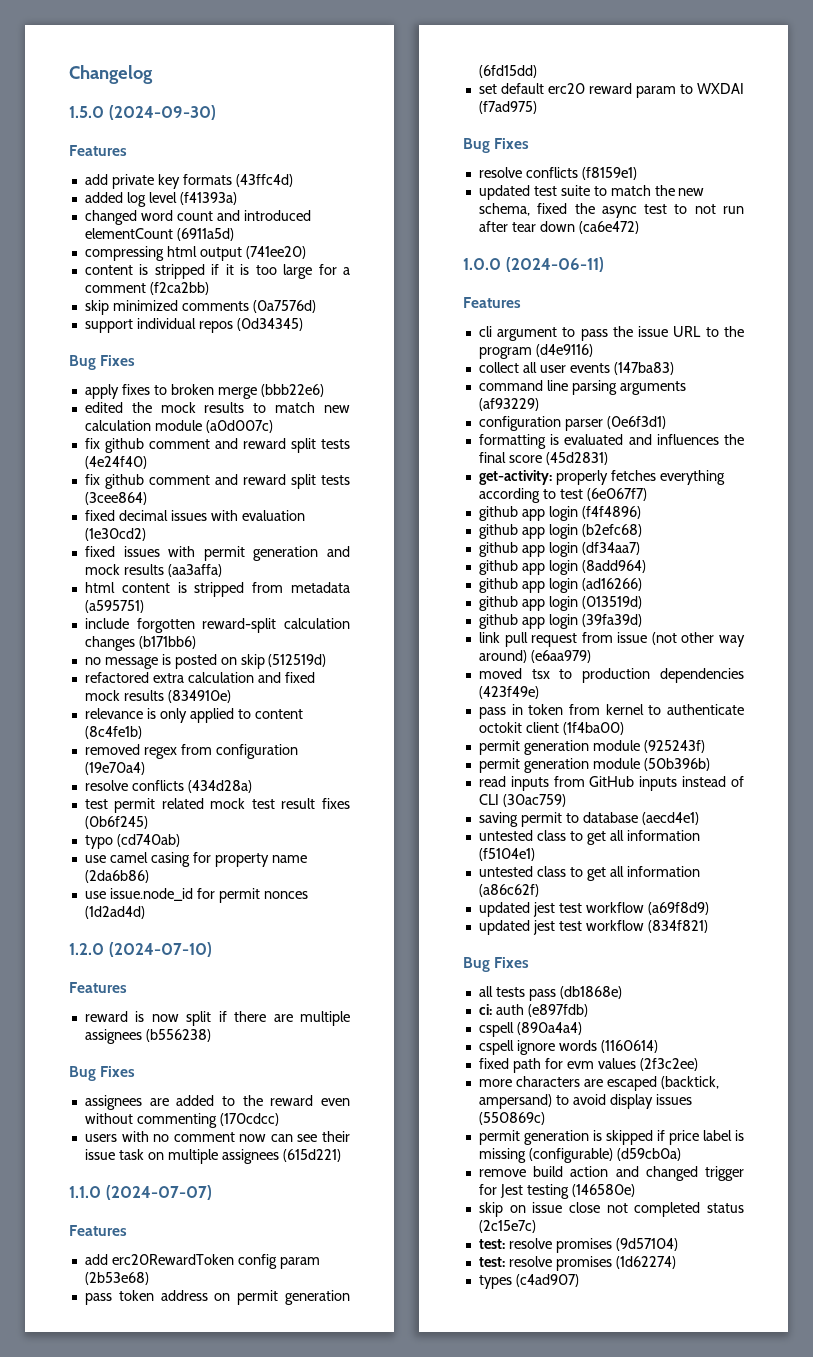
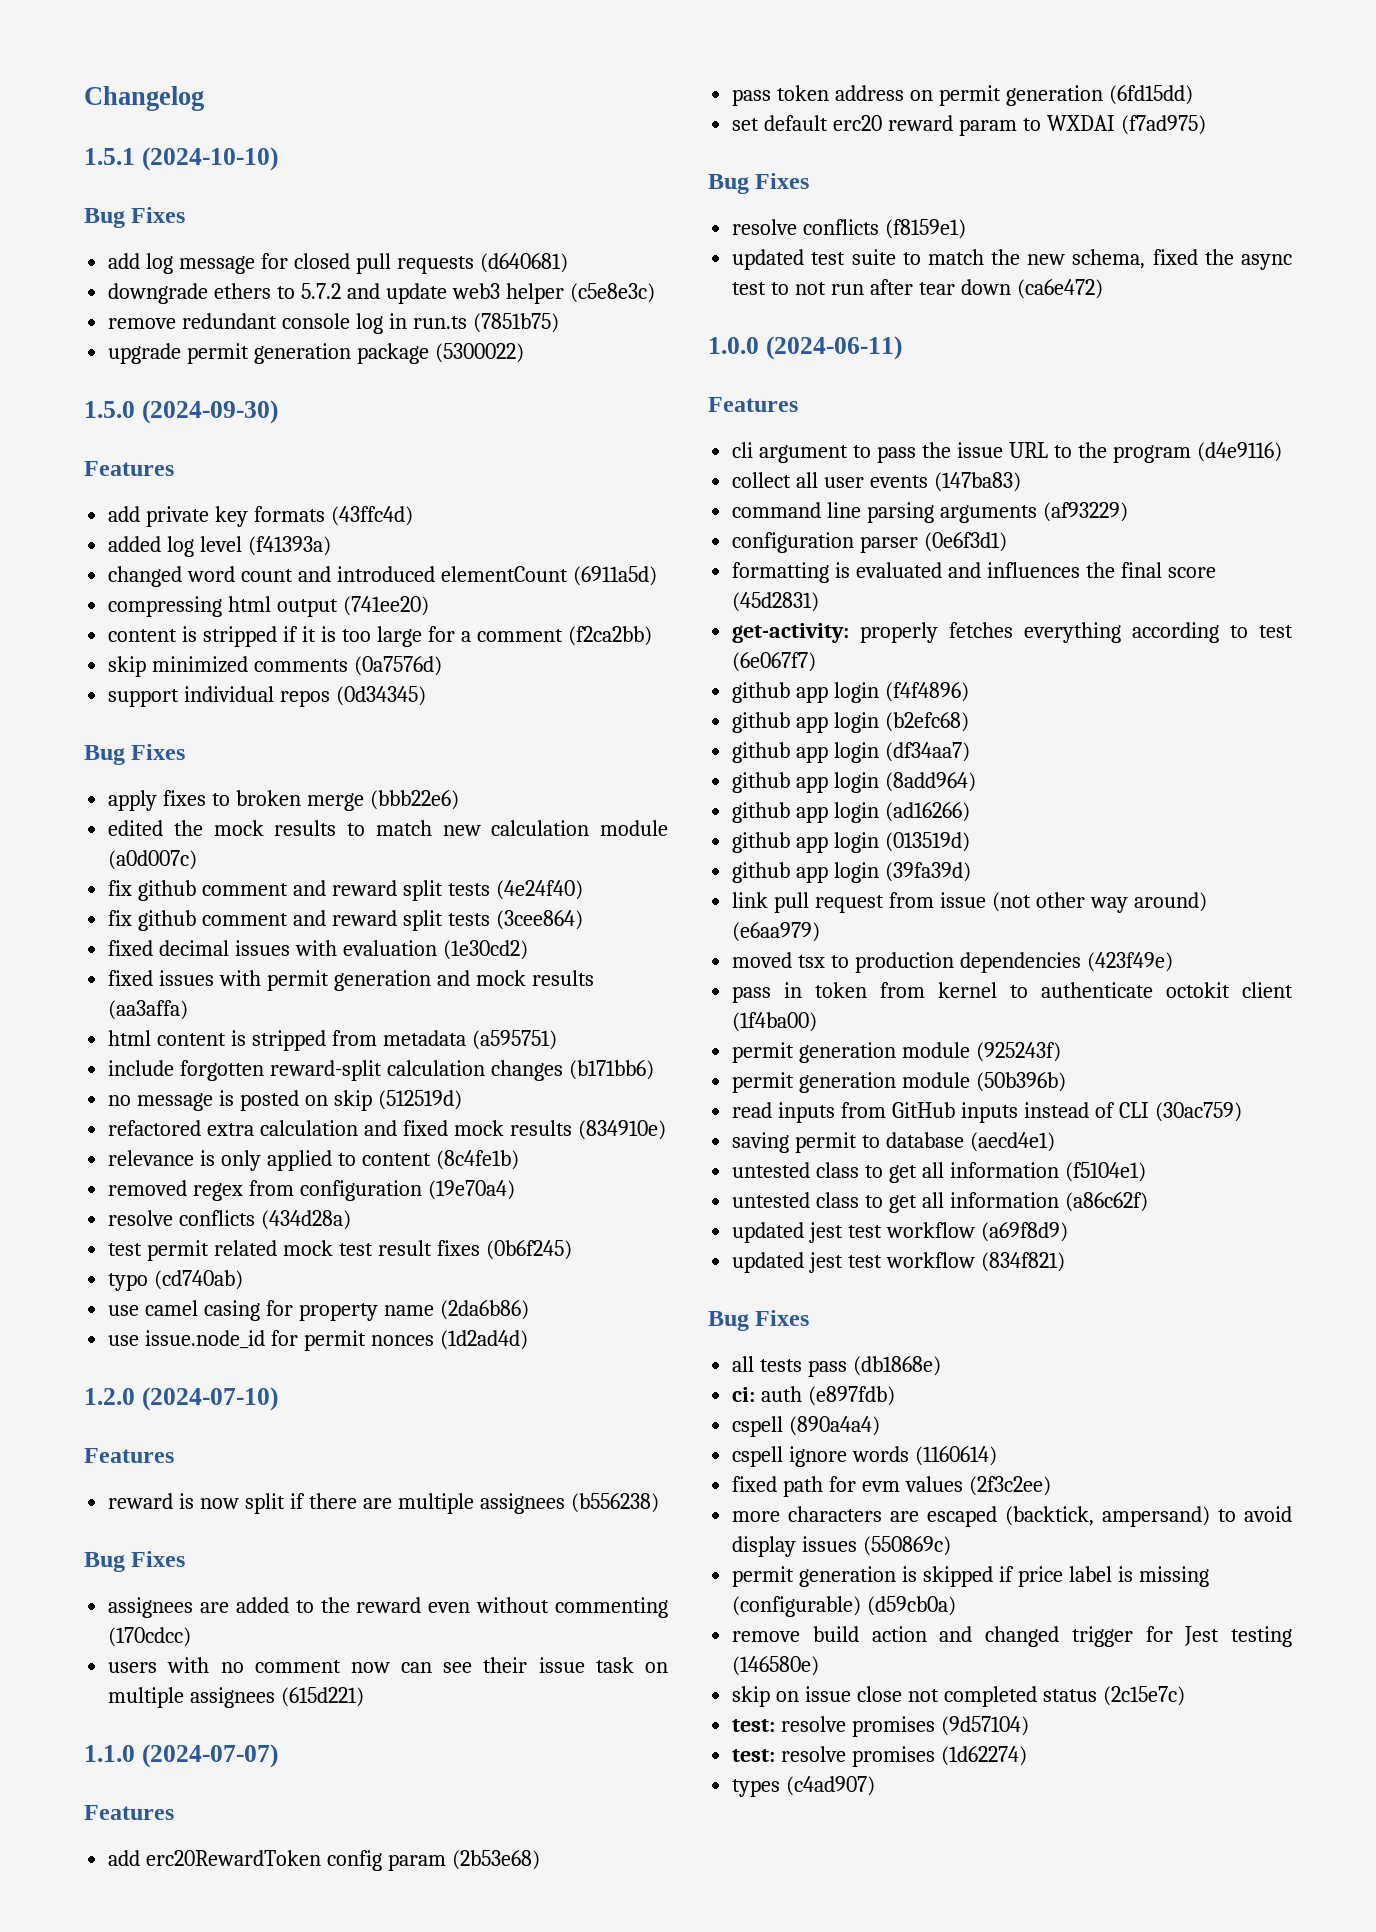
+ 1.5.1 (2024-10-10)
+ Bug Fixes
+ add log message for closed pull requests (d640681)
+ downgrade ethers to 5.7.2 and update web3 helper (c5e8e3c)
+ remove redundant console log in run.ts (7851b75)
+ upgrade permit generation package (5300022)

